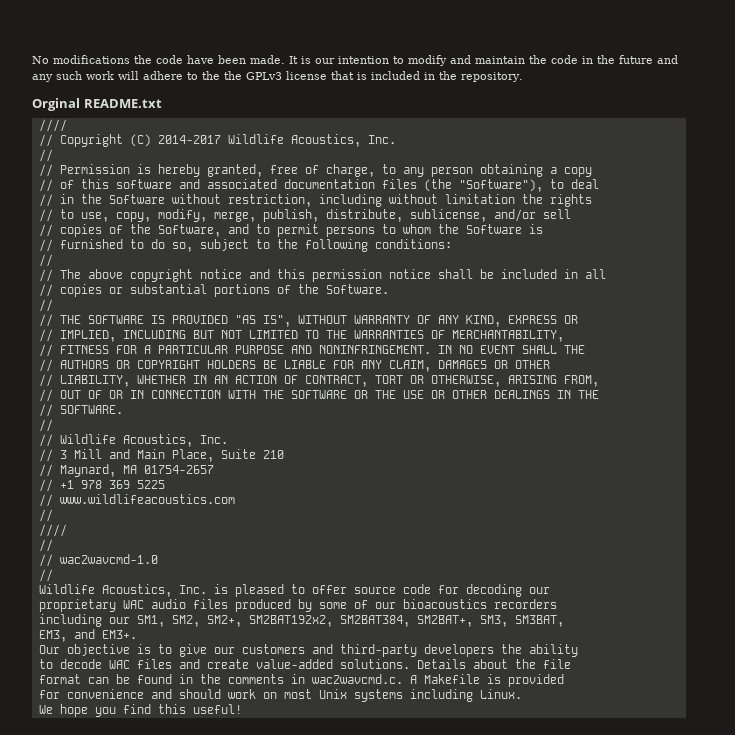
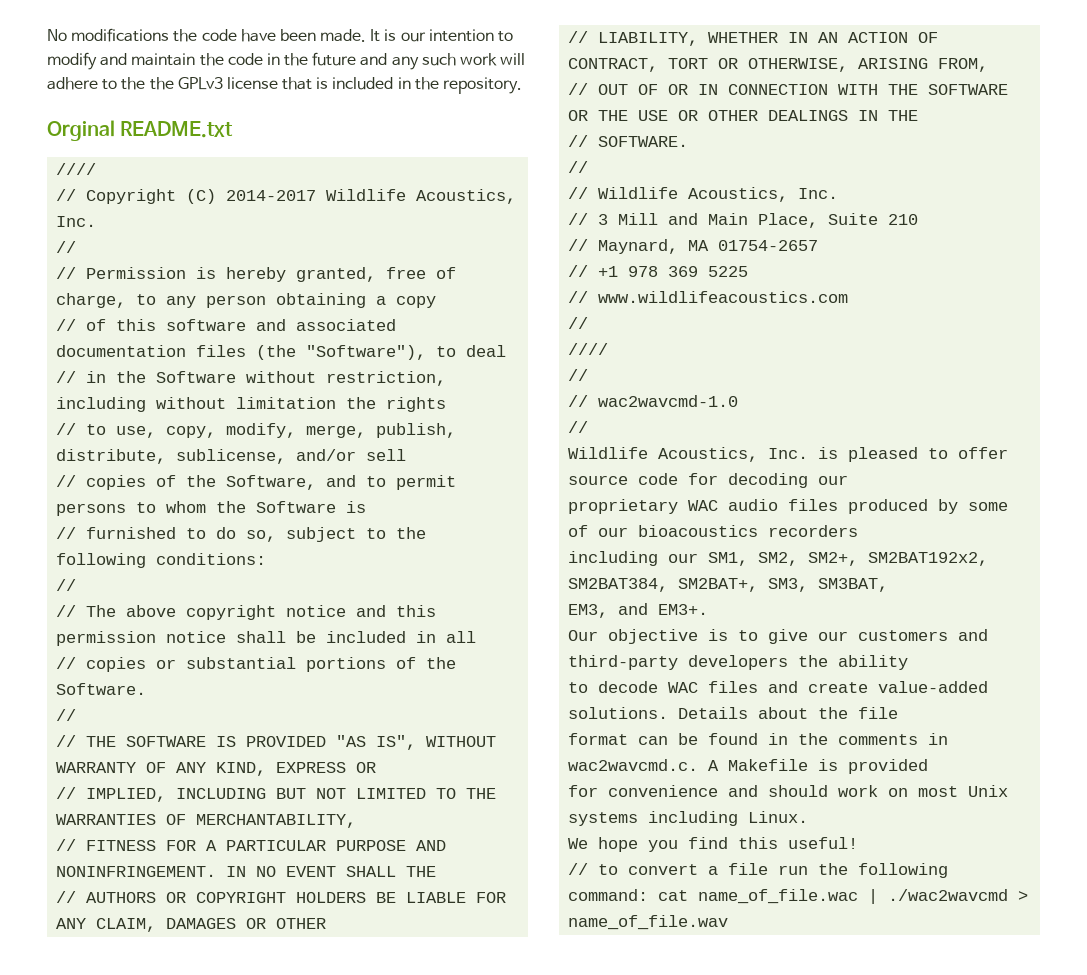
+ // to convert a file run the following command: cat name_of_file.wac | ./wac2wavcmd > name_of_file.wav

